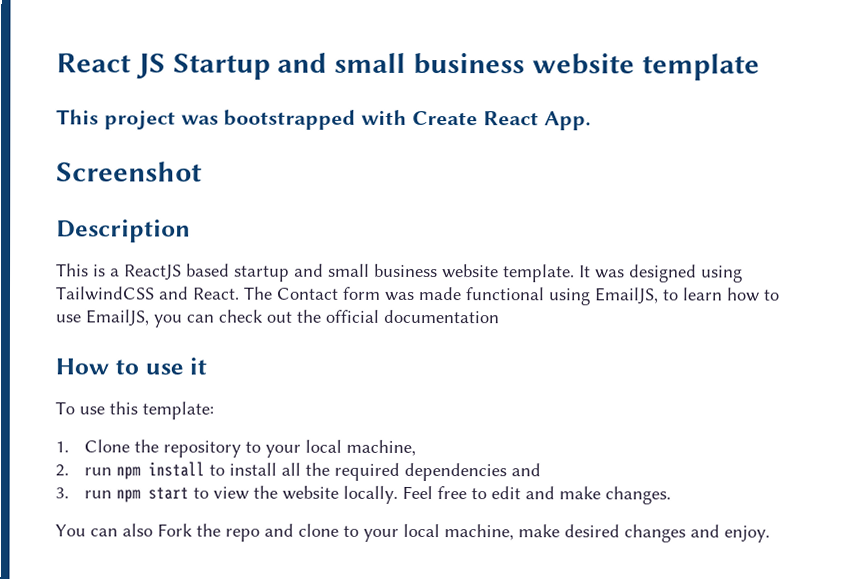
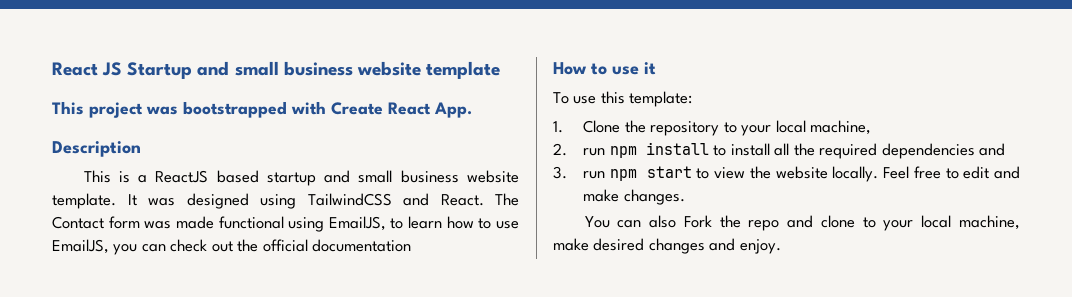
- Screenshot

